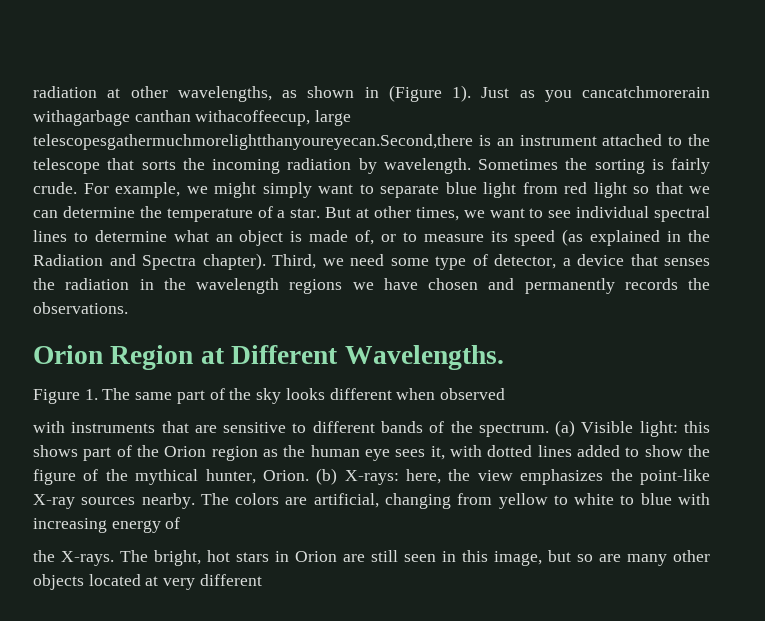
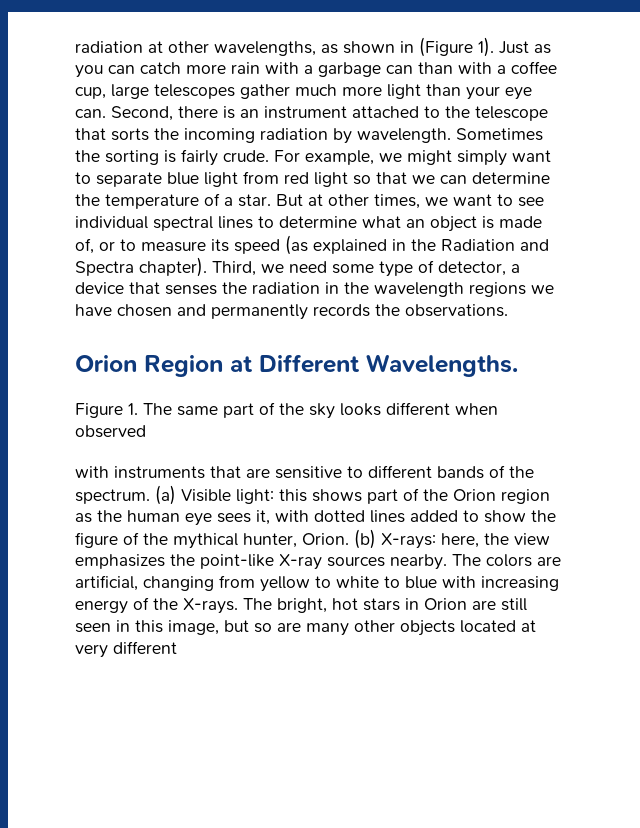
- Just as you cancatchmorerain withagarbage canthan withacoffeecup, large telescopesgathermuchmorelightthanyoureyecan.Second,there is an instrument attached to the telescope that sorts the incoming radiation by wavelength.
+ Just as you can catch more rain with a garbage can than with a coffee cup, large telescopes gather much more light than your eye can. Second, there is an instrument attached to the telescope that sorts the incoming radiation by wavelength.
- The colors are artificial, changing from yellow to white to blue with increasing energy of
- the X-rays.
+ The colors are artificial, changing from yellow to white to blue with increasing energy of the X-rays.

